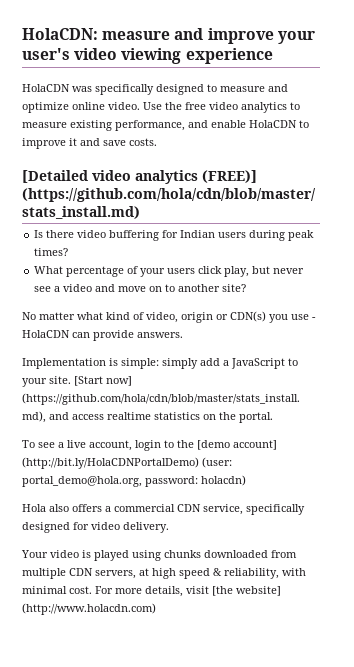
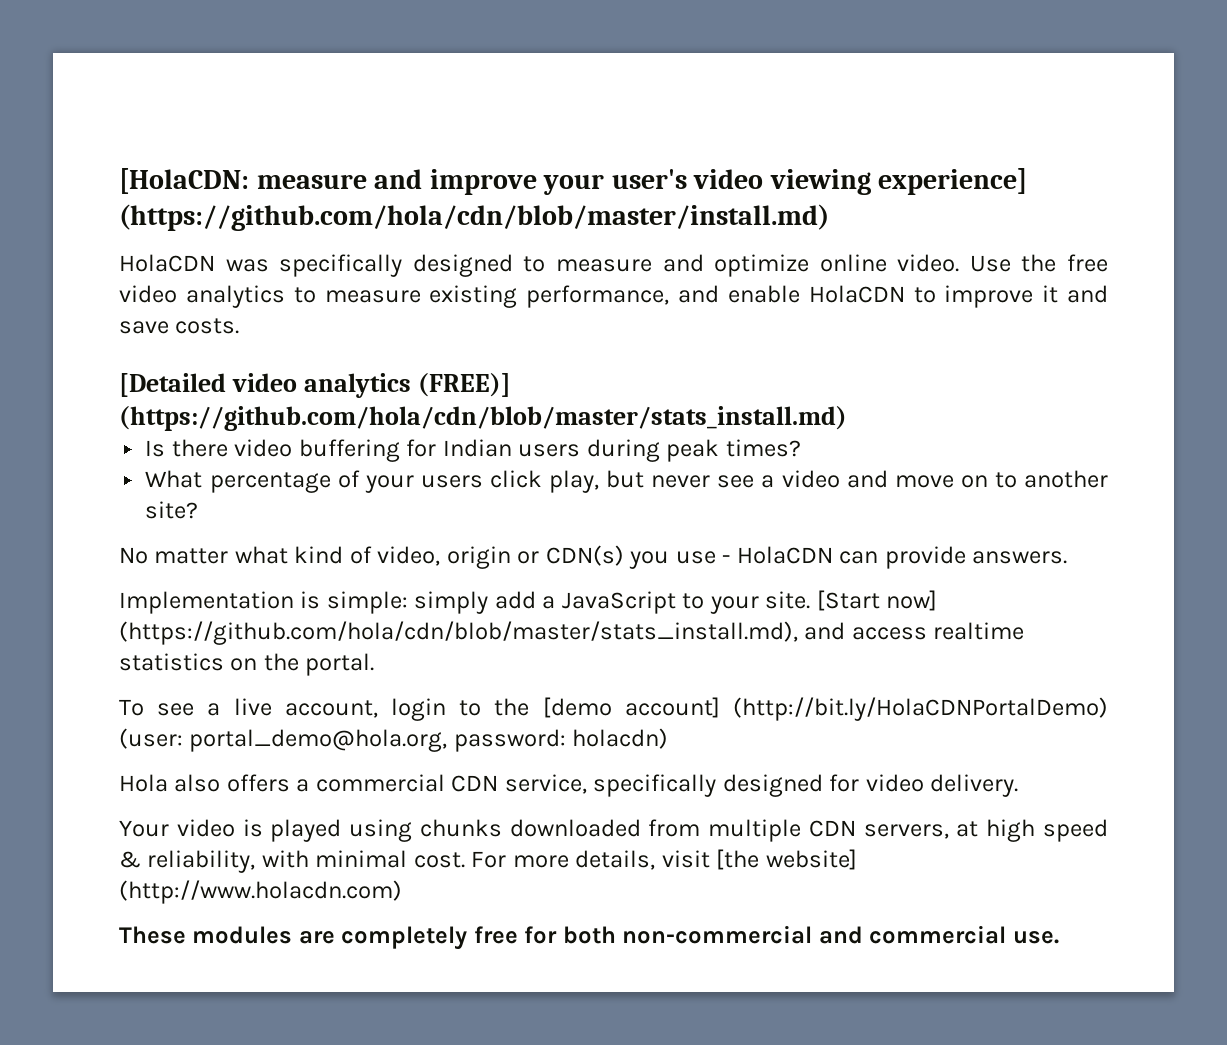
- HolaCDN: measure and improve your user's video viewing experience
+ [HolaCDN: measure and improve your user's video viewing experience] (https://github.com/hola/cdn/blob/master/install.md)
+ These modules are completely free for both non-commercial and commercial use.

